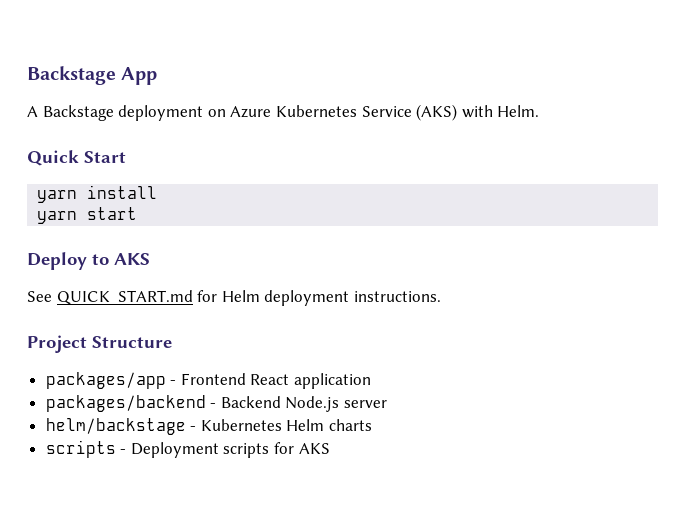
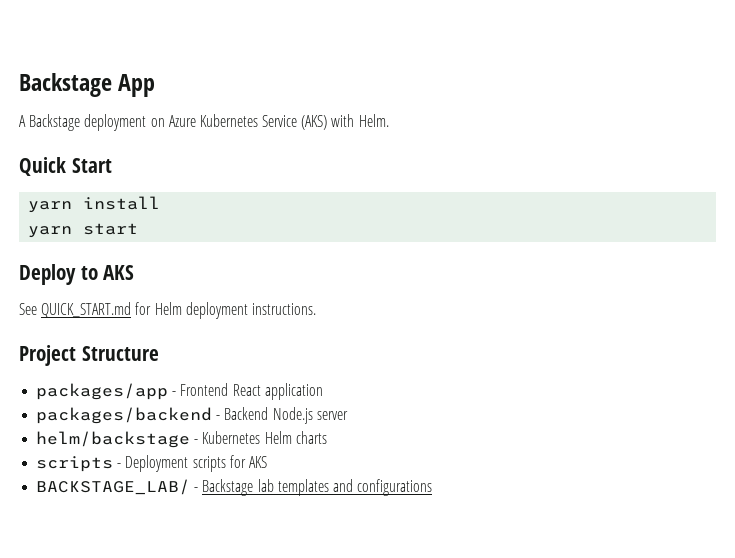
+ BACKSTAGE_LAB/ - Backstage lab templates and configurations

